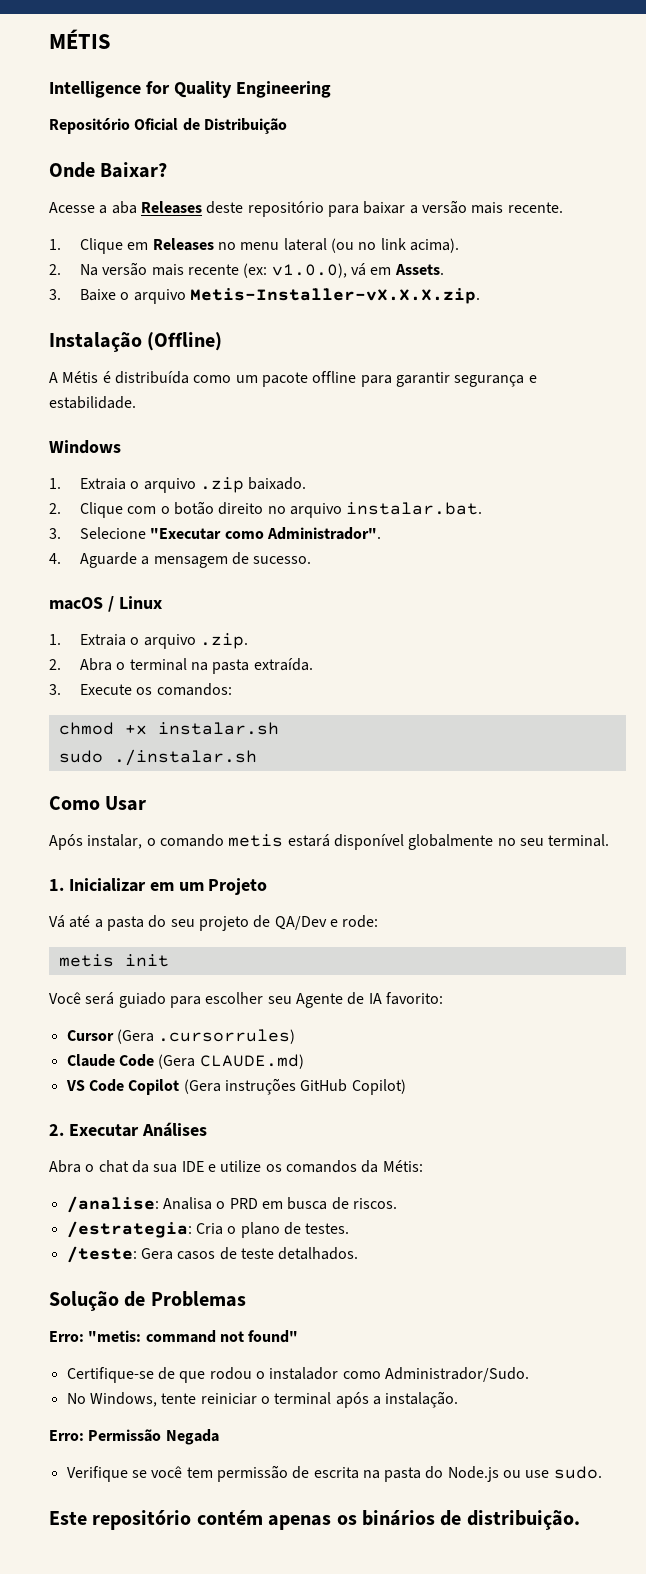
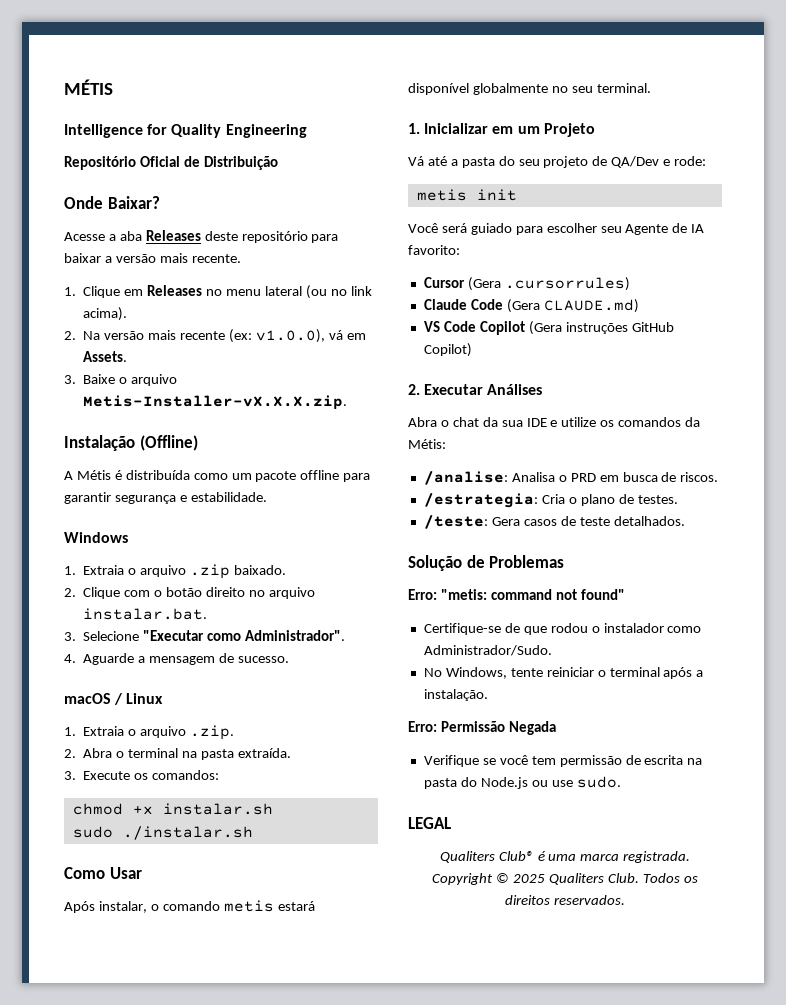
- Este repositório contém apenas os binários de distribuição.
+ LEGAL
+ Qualiters Club® é uma marca registrada. Copyright © 2025 Qualiters Club. Todos os direitos reservados.

